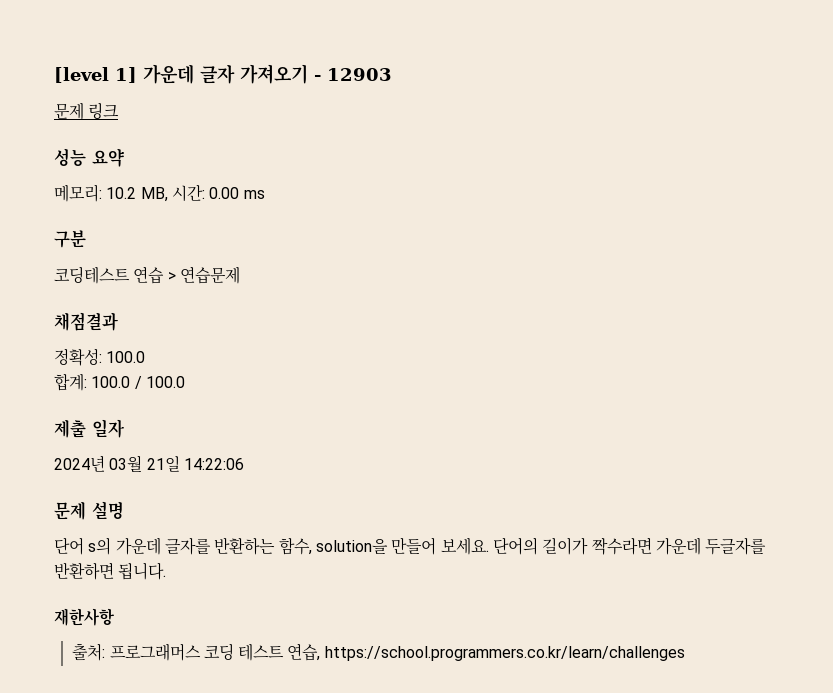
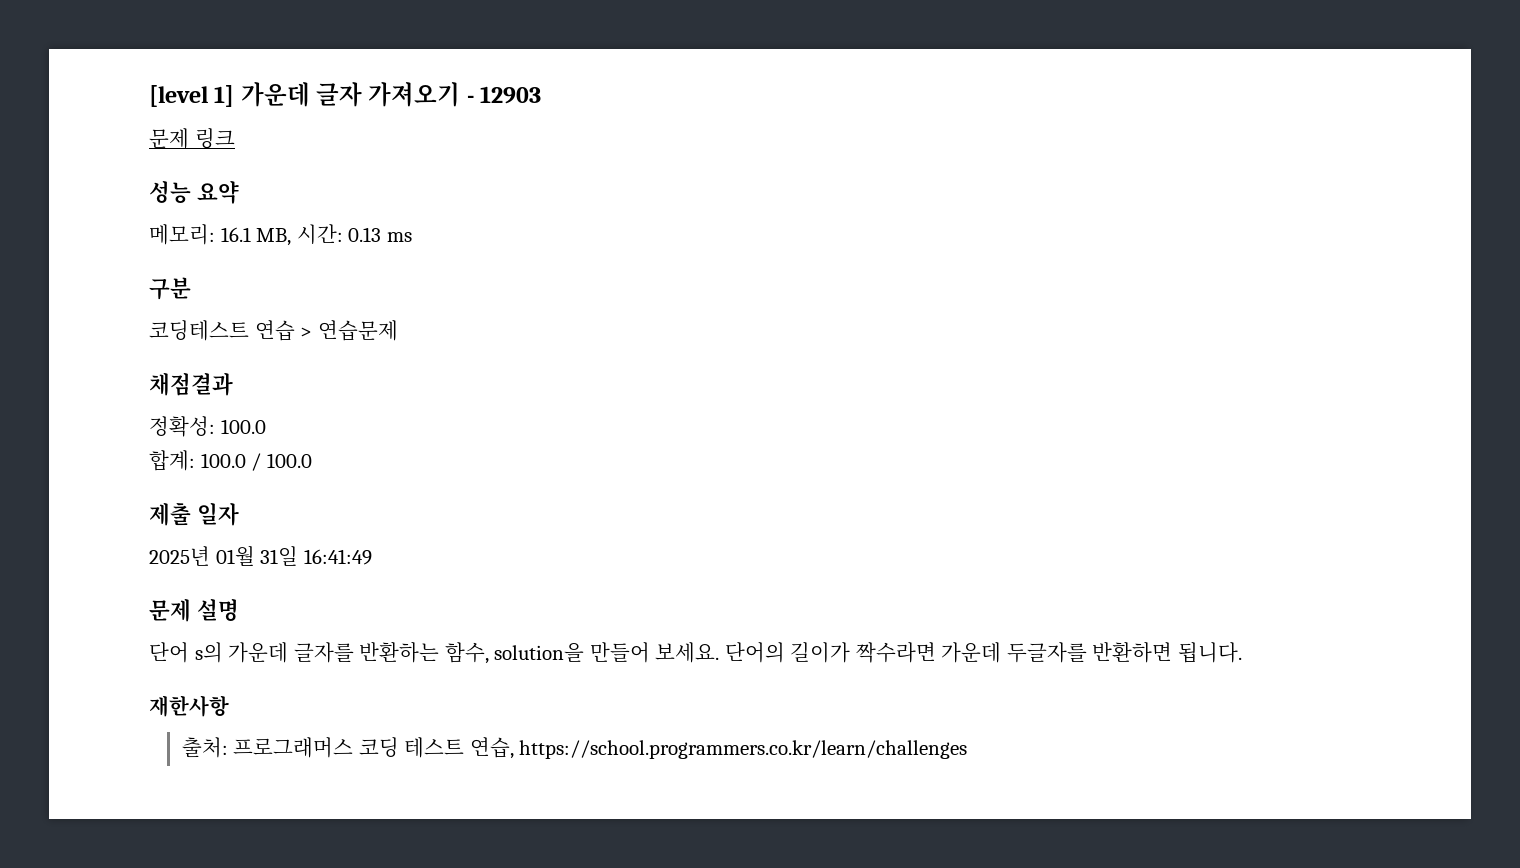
- 메모리: 10.2 MB, 시간: 0.00 ms
+ 메모리: 16.1 MB, 시간: 0.13 ms
- 2024년 03월 21일 14:22:06
+ 2025년 01월 31일 16:41:49

